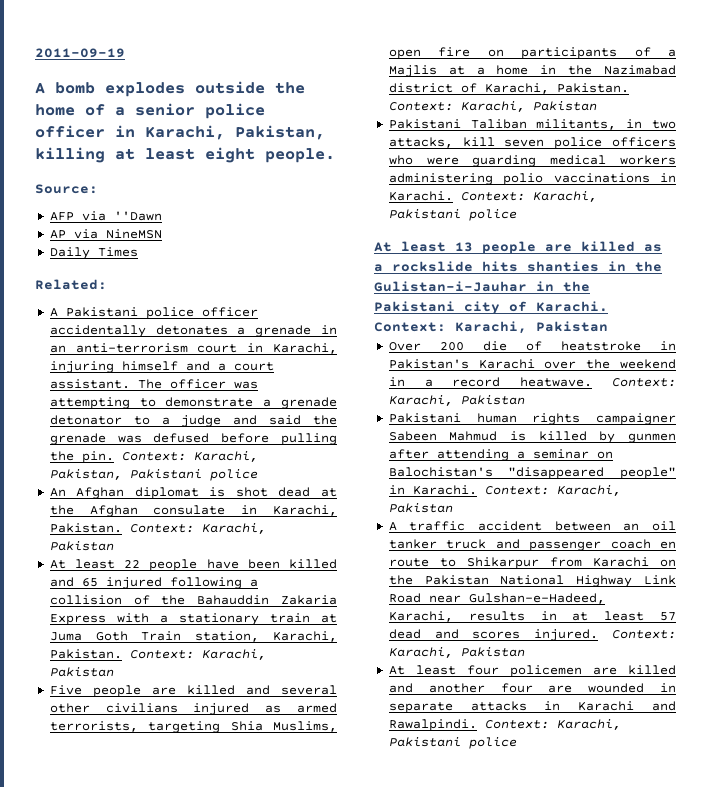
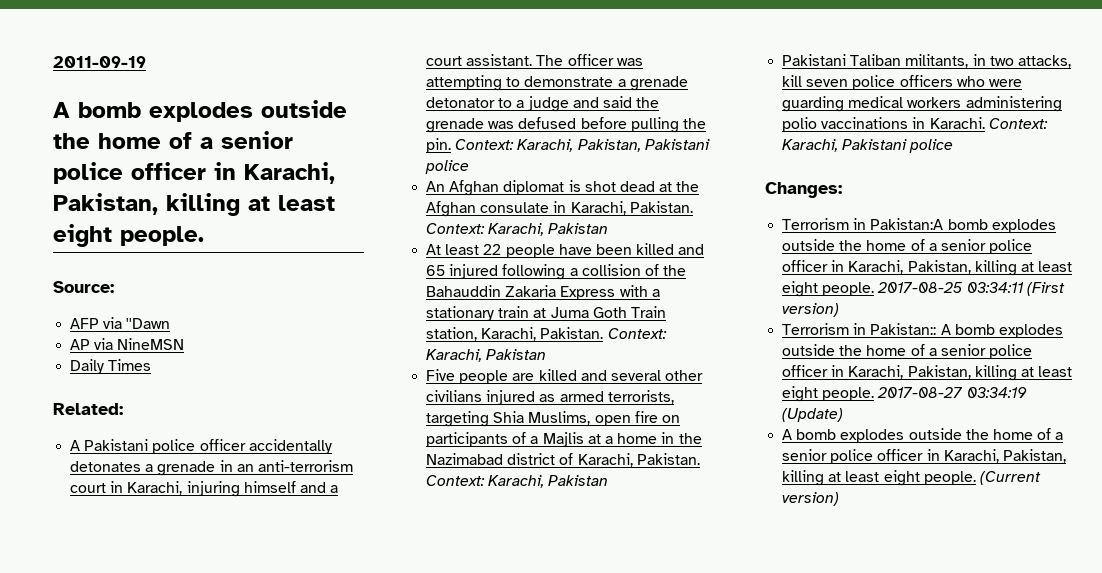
- At least 13 people are killed as a rockslide hits shanties in the Gulistan-i-Jauhar in the Pakistani city of Karachi. Context: Karachi, Pakistan
- Over 200 die of heatstroke in Pakistan's Karachi over the weekend in a record heatwave. Context: Karachi, Pakistan
- Pakistani human rights campaigner Sabeen Mahmud is killed by gunmen after attending a seminar on Balochistan's "disappeared people" in Karachi. Context: Karachi, Pakistan
- A traffic accident between an oil tanker truck and passenger coach en route to Shikarpur from Karachi on the Pakistan National Highway Link Road near Gulshan-e-Hadeed, Karachi, results in at least 57 dead and scores injured. Context: Karachi, Pakistan
- At least four policemen are killed and another four are wounded in separate attacks in Karachi and Rawalpindi. Context: Karachi, Pakistani police
+ Changes:
+ Terrorism in Pakistan:A bomb explodes outside the home of a senior police officer in Karachi, Pakistan, killing at least eight people. 2017-08-25 03:34:11 (First version)
+ Terrorism in Pakistan:: A bomb explodes outside the home of a senior police officer in Karachi, Pakistan, killing at least eight people. 2017-08-27 03:34:19 (Update)
+ A bomb explodes outside the home of a senior police officer in Karachi, Pakistan, killing at least eight people. (Current version)

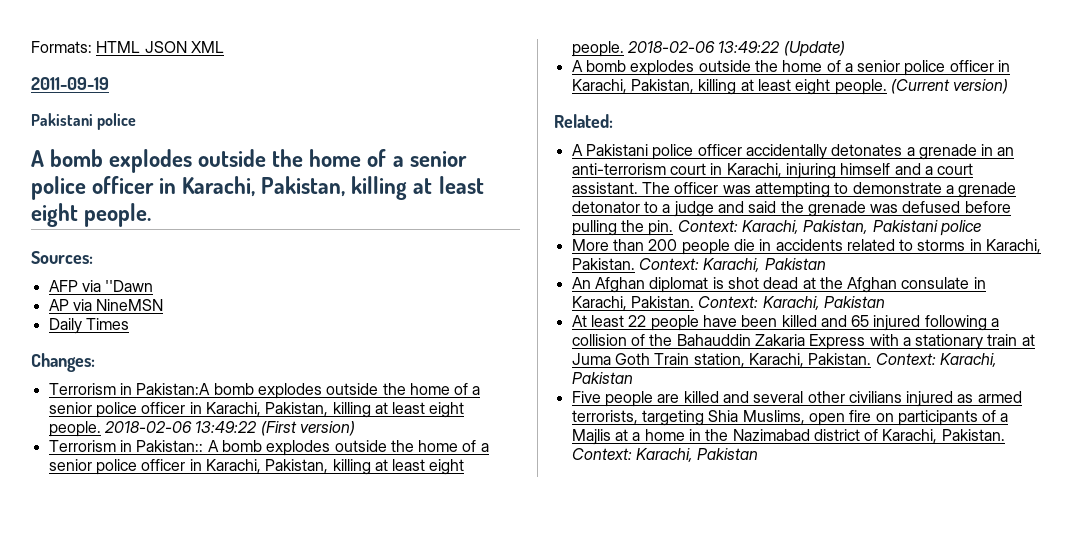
+ Formats: HTML JSON XML
  2011-09-19
+ Pakistani police
- Source:
+ Sources:
+ Changes:
+ Terrorism in Pakistan:A bomb explodes outside the home of a senior police officer in Karachi, Pakistan, killing at least eight people. 2018-02-06 13:49:22 (First version)
+ Terrorism in Pakistan:: A bomb explodes outside the home of a senior police officer in Karachi, Pakistan, killing at least eight people. 2018-02-06 13:49:22 (Update)
+ A bomb explodes outside the home of a senior police officer in Karachi, Pakistan, killing at least eight people. (Current version)
+ More than 200 people die in accidents related to storms in Karachi, Pakistan. Context: Karachi, Pakistan
- Pakistani Taliban militants, in two attacks, kill seven police officers who were guarding medical workers administering polio vaccinations in Karachi. Context: Karachi, Pakistani police
- Changes:
- Terrorism in Pakistan:A bomb explodes outside the home of a senior police officer in Karachi, Pakistan, killing at least eight people. 2017-08-25 03:34:11 (First version)
- Terrorism in Pakistan:: A bomb explodes outside the home of a senior police officer in Karachi, Pakistan, killing at least eight people. 2017-08-27 03:34:19 (Update)
- A bomb explodes outside the home of a senior police officer in Karachi, Pakistan, killing at least eight people. (Current version)

